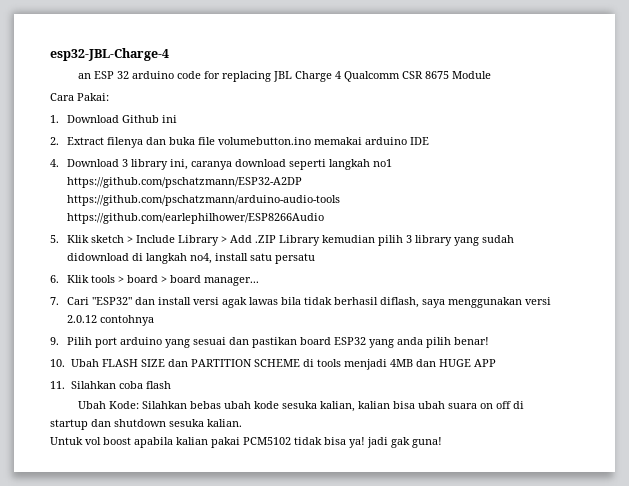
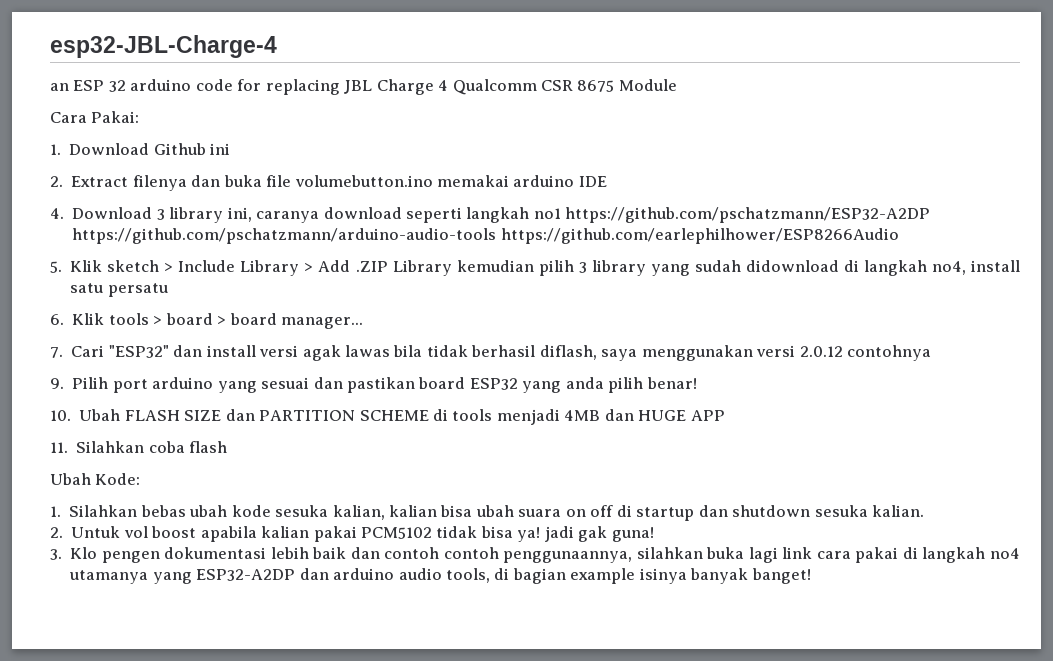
- Ubah Kode: Silahkan bebas ubah kode sesuka kalian, kalian bisa ubah suara on off di startup dan shutdown sesuka kalian.
+ Ubah Kode:
+ 1. Silahkan bebas ubah kode sesuka kalian, kalian bisa ubah suara on off di startup dan shutdown sesuka kalian.
- Untuk vol boost apabila kalian pakai PCM5102 tidak bisa ya! jadi gak guna!
+ 2. Untuk vol boost apabila kalian pakai PCM5102 tidak bisa ya! jadi gak guna!
+ 3. Klo pengen dokumentasi lebih baik dan contoh contoh penggunaannya, silahkan buka lagi link cara pakai di langkah no4 utamanya yang ESP32-A2DP dan arduino audio tools, di bagian example isinya banyak banget!

